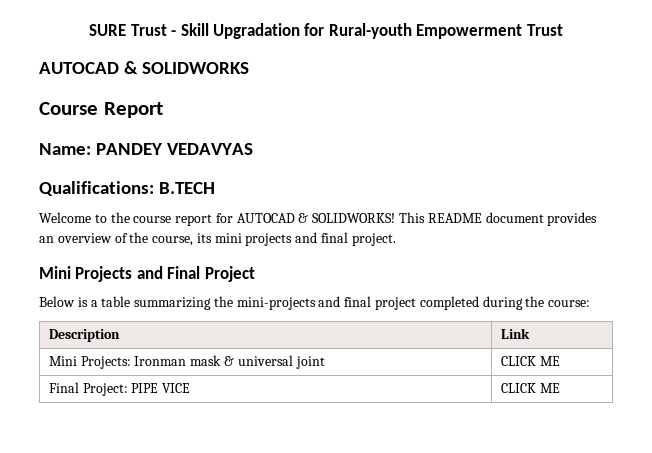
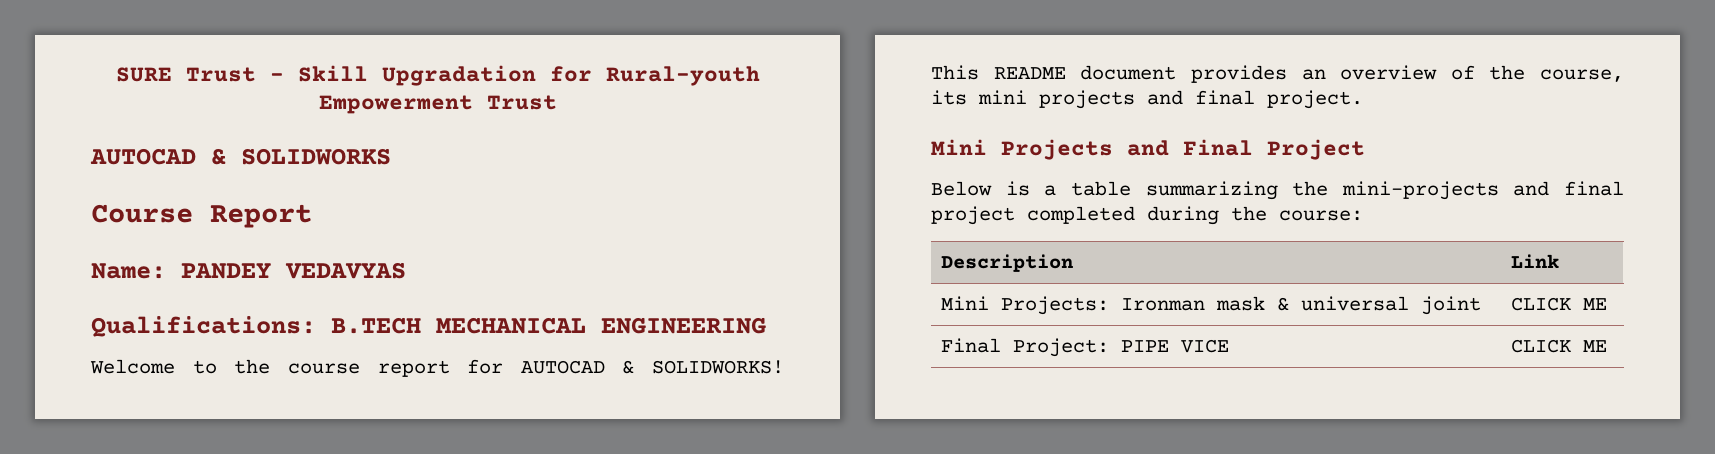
- Qualifications: B.TECH
+ Qualifications: B.TECH MECHANICAL ENGINEERING

